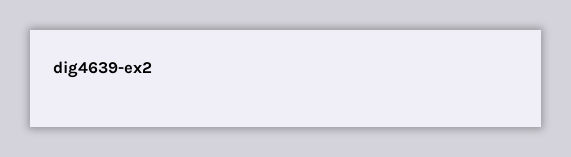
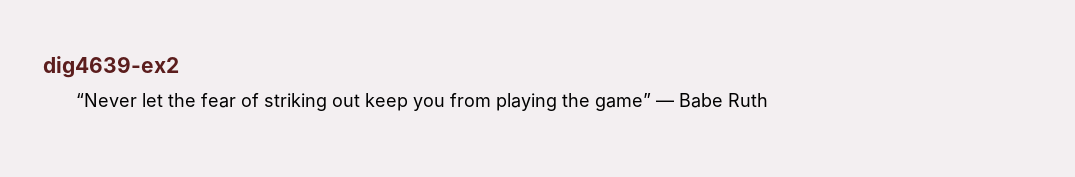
+ “Never let the fear of striking out keep you from playing the game” ― Babe Ruth

